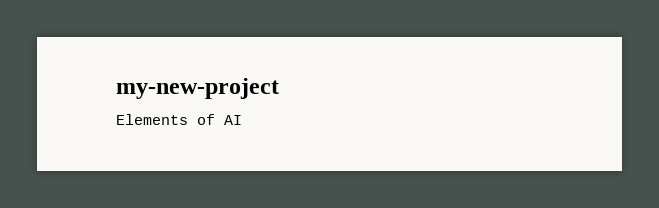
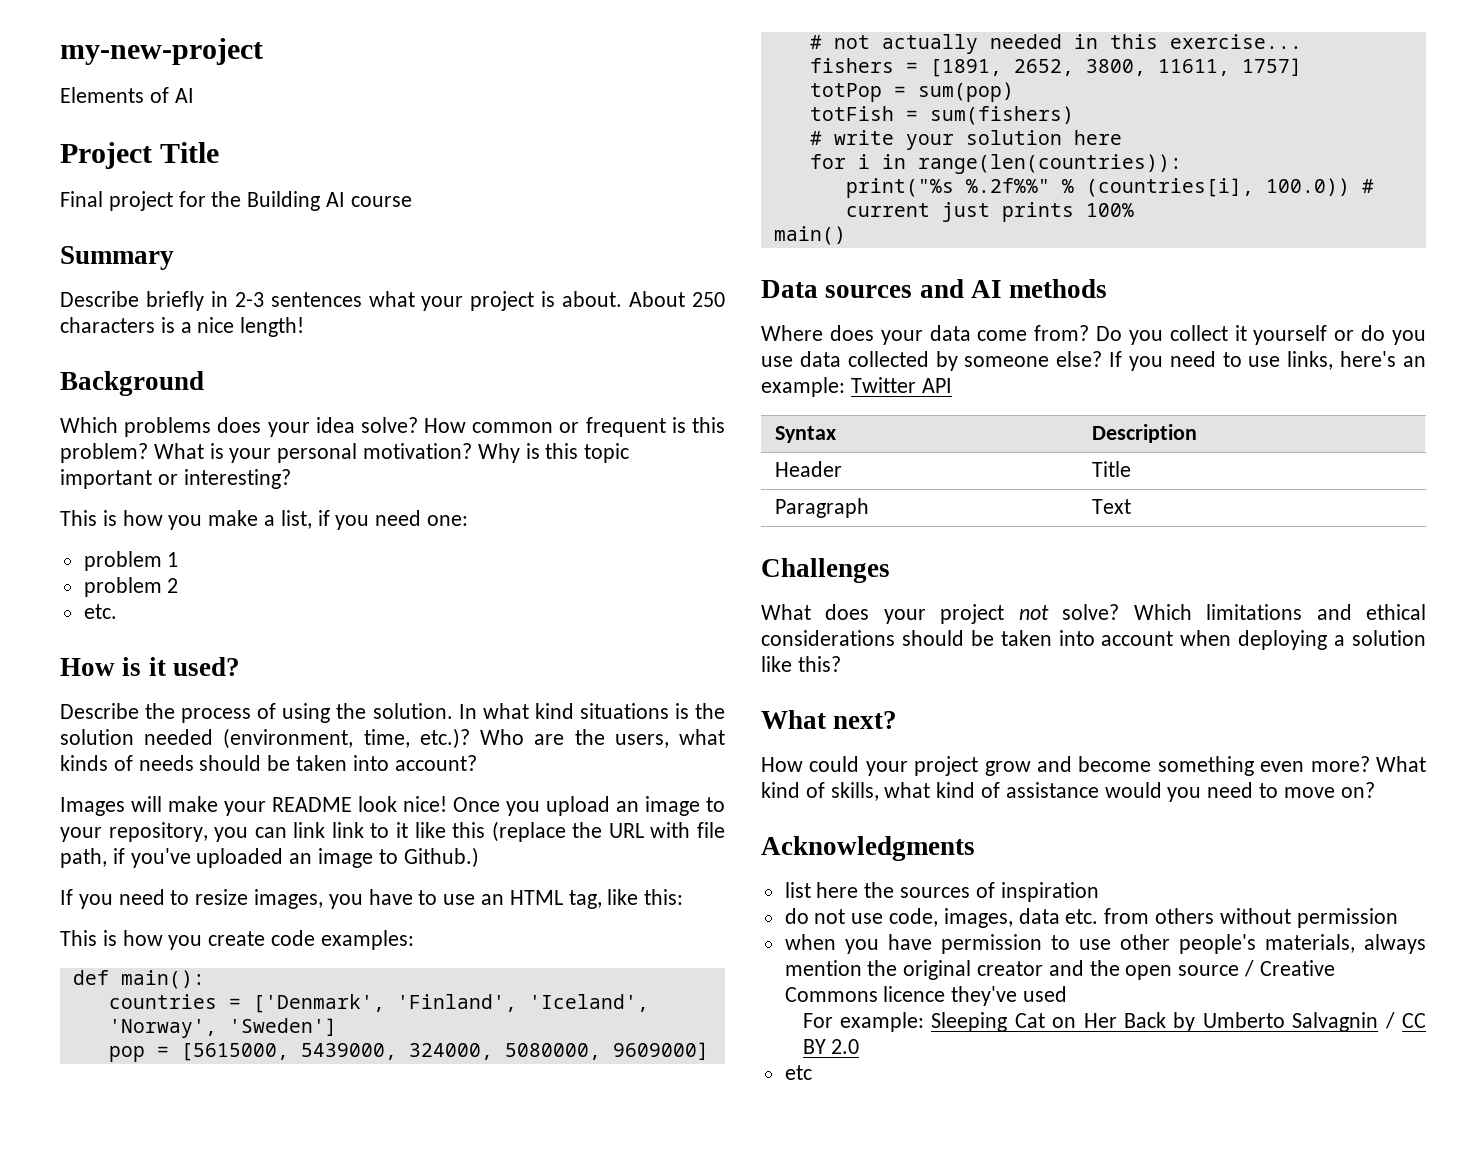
+ Project Title
+ Final project for the Building AI course
+ Summary
+ Describe briefly in 2-3 sentences what your project is about. About 250 characters is a nice length!
+ Background
+ Which problems does your idea solve? How common or frequent is this problem? What is your personal motivation? Why is this topic important or interesting?
+ This is how you make a list, if you need one:
+ problem 1
+ problem 2
+ etc.
+ How is it used?
+ Describe the process of using the solution. In what kind situations is the solution needed (environment, time, etc.)? Who are the users, what kinds of needs should be taken into account?
+ Images will make your README look nice! Once you upload an image to your repository, you can link link to it like this (replace the URL with file path, if you've uploaded an image to Github.)
+ If you need to resize images, you have to use an HTML tag, like this:
+ This is how you create code examples:
+ def main():
+ countries = ['Denmark', 'Finland', 'Iceland', 'Norway', 'Sweden']
+ pop = [5615000, 5439000, 324000, 5080000, 9609000] # not actually needed in this exercise...
+ fishers = [1891, 2652, 3800, 11611, 1757]
+ totPop = sum(pop)
+ totFish = sum(fishers)
+ # write your solution here
+ for i in range(len(countries)):
+ print("%s %.2f%%" % (countries[i], 100.0)) # current just prints 100%
+ main()
+ Data sources and AI methods
+ Where does your data come from? Do you collect it yourself or do you use data collected by someone else? If you need to use links, here's an example: Twitter API
+ Syntax | Description
+ Header | Title
+ Paragraph | Text
+ Challenges
+ What does your project not solve? Which limitations and ethical considerations should be taken into account when deploying a solution like this?
+ What next?
+ How could your project grow and become something even more? What kind of skills, what kind of assistance would you need to move on?
+ Acknowledgments
+ list here the sources of inspiration
+ do not use code, images, data etc. from others without permission
+ when you have permission to use other people's materials, always mention the original creator and the open source / Creative Commons licence they've used
+ For example: Sleeping Cat on Her Back by Umberto Salvagnin / CC BY 2.0
+ etc

